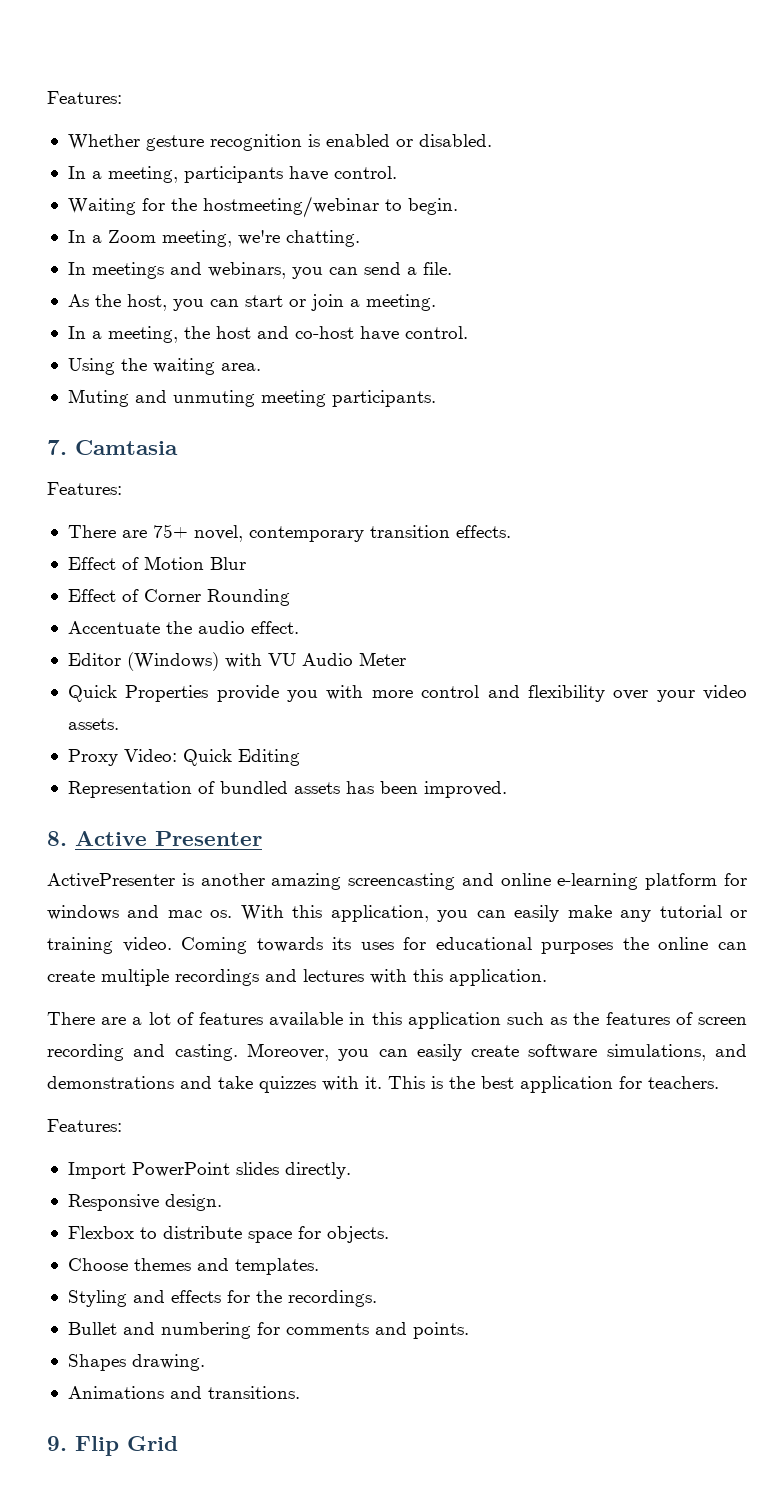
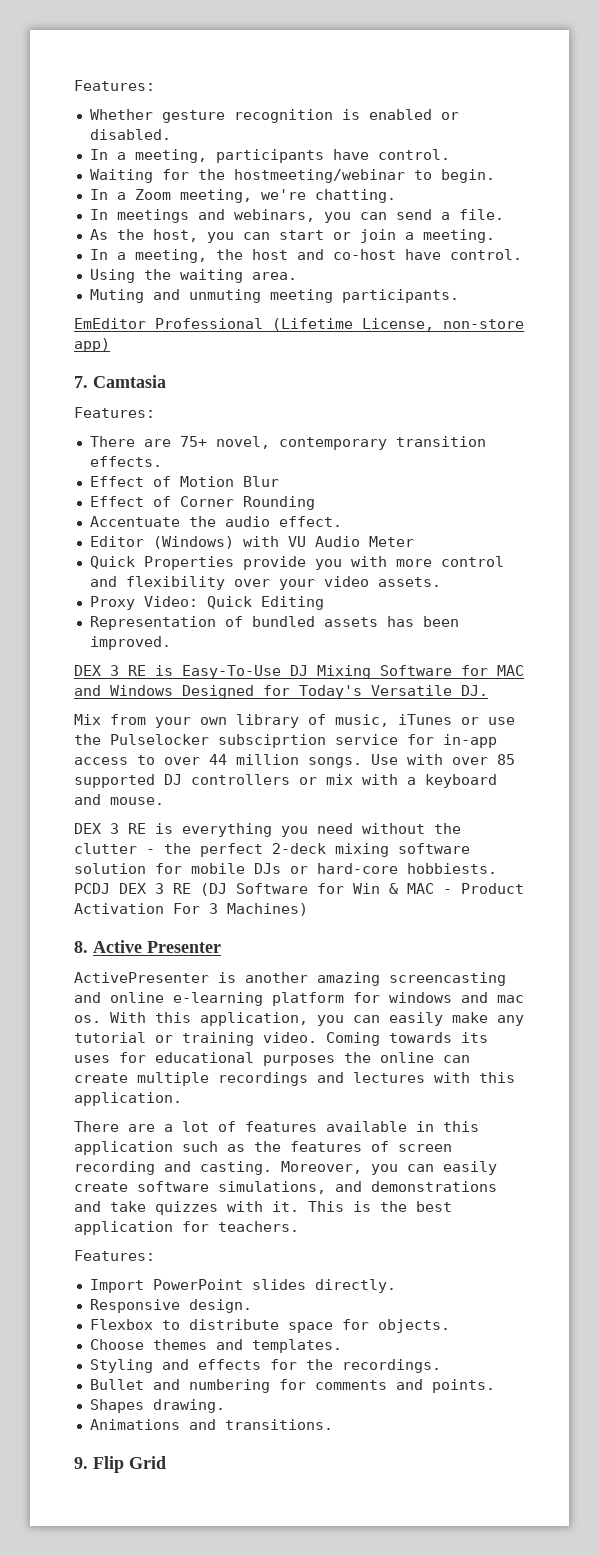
+ EmEditor Professional (Lifetime License, non-store app)
+ DEX 3 RE is Easy-To-Use DJ Mixing Software for MAC and Windows Designed for Today's Versatile DJ.
+ Mix from your own library of music, iTunes or use the Pulselocker subsciprtion service for in-app access to over 44 million songs. Use with over 85 supported DJ controllers or mix with a keyboard and mouse.
+ DEX 3 RE is everything you need without the clutter - the perfect 2-deck mixing software solution for mobile DJs or hard-core hobbiests. PCDJ DEX 3 RE (DJ Software for Win & MAC - Product Activation For 3 Machines)

